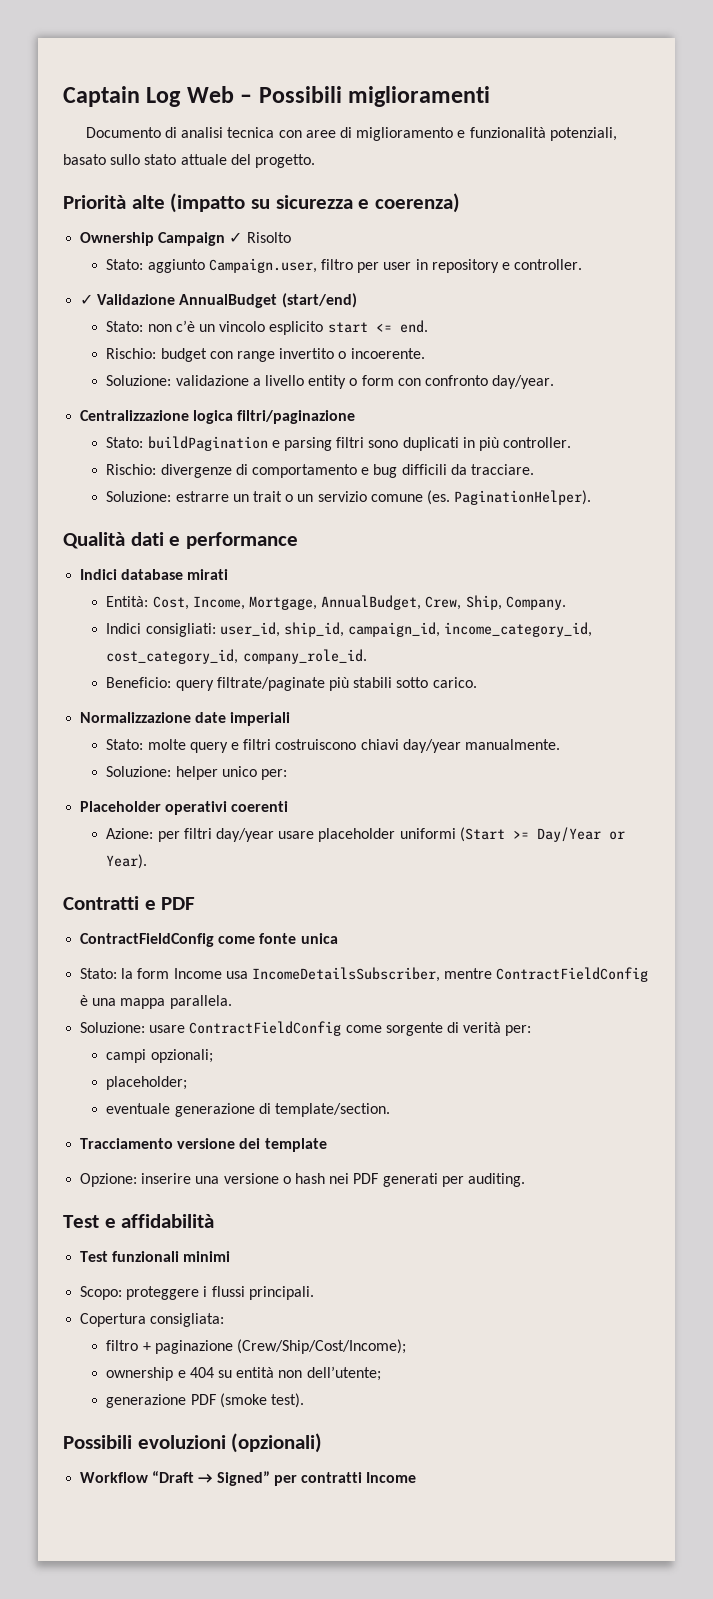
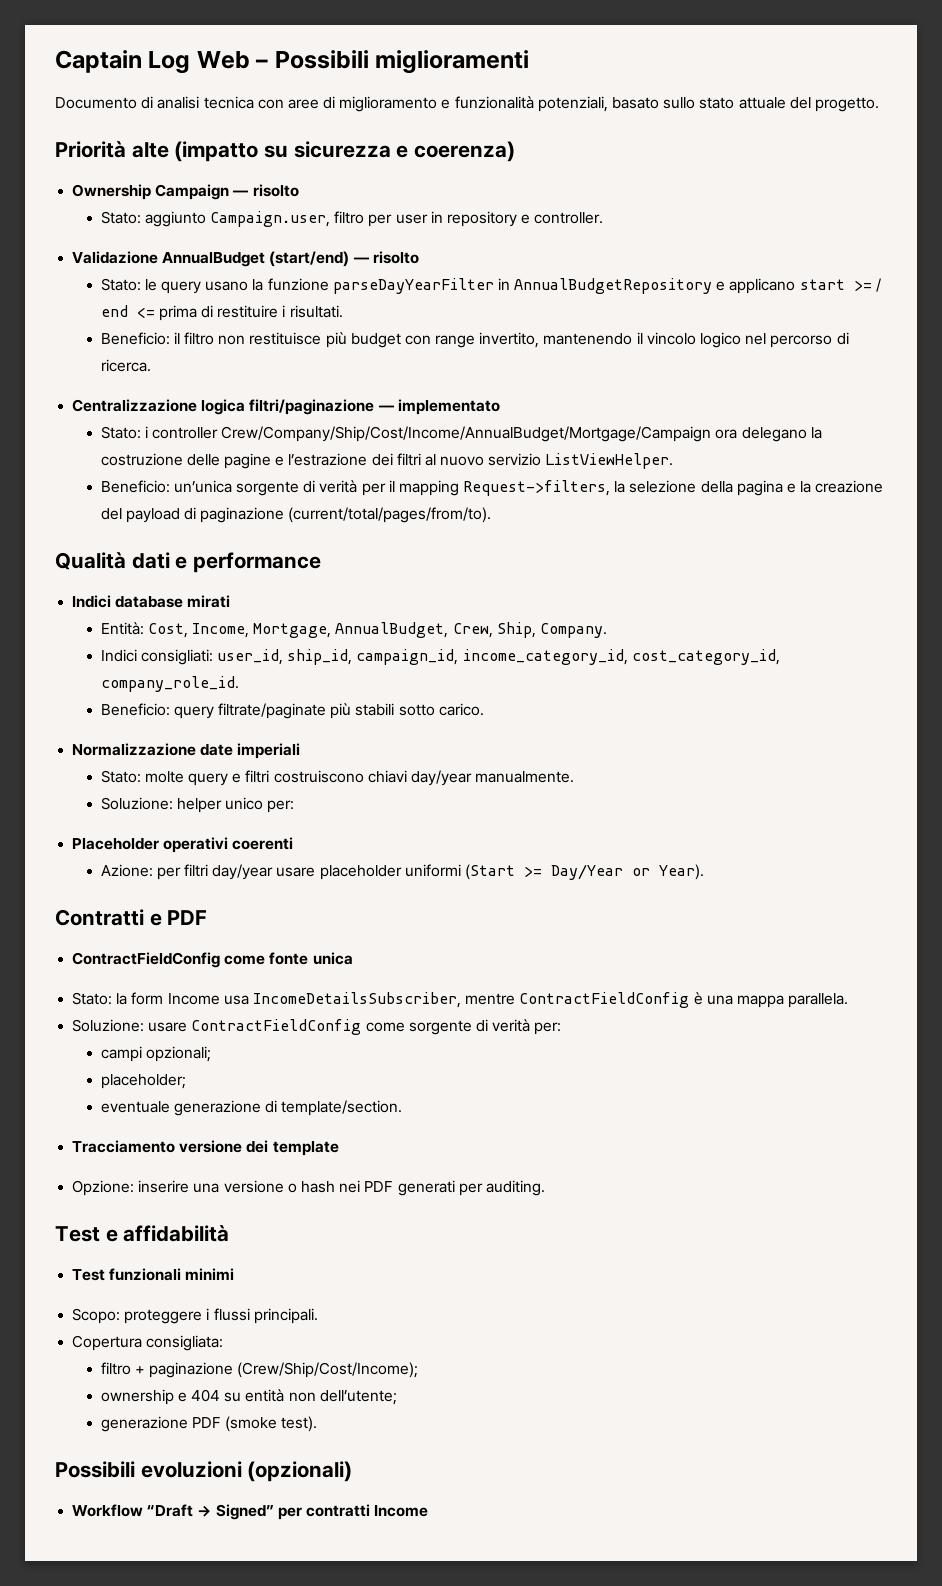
- Ownership Campaign ✓ Risolto
+ Ownership Campaign — risolto
- ✓ Validazione AnnualBudget (start/end)
- Stato: non c’è un vincolo esplicito start <= end.
- Rischio: budget con range invertito o incoerente.
- Soluzione: validazione a livello entity o form con confronto day/year.
+ Validazione AnnualBudget (start/end) — risolto
+ Stato: le query usano la funzione parseDayYearFilter in AnnualBudgetRepository e applicano start >= / end <= prima di restituire i risultati.
+ Beneficio: il filtro non restituisce più budget con range invertito, mantenendo il vincolo logico nel percorso di ricerca.
- Centralizzazione logica filtri/paginazione
- Stato: buildPagination e parsing filtri sono duplicati in più controller.
- Rischio: divergenze di comportamento e bug difficili da tracciare.
- Soluzione: estrarre un trait o un servizio comune (es. PaginationHelper).
+ Centralizzazione logica filtri/paginazione — implementato
+ Stato: i controller Crew/Company/Ship/Cost/Income/AnnualBudget/Mortgage/Campaign ora delegano la costruzione delle pagine e l’estrazione dei filtri al nuovo servizio ListViewHelper.
+ Beneficio: un’unica sorgente di verità per il mapping Request->filters, la selezione della pagina e la creazione del payload di paginazione (current/total/pages/from/to).

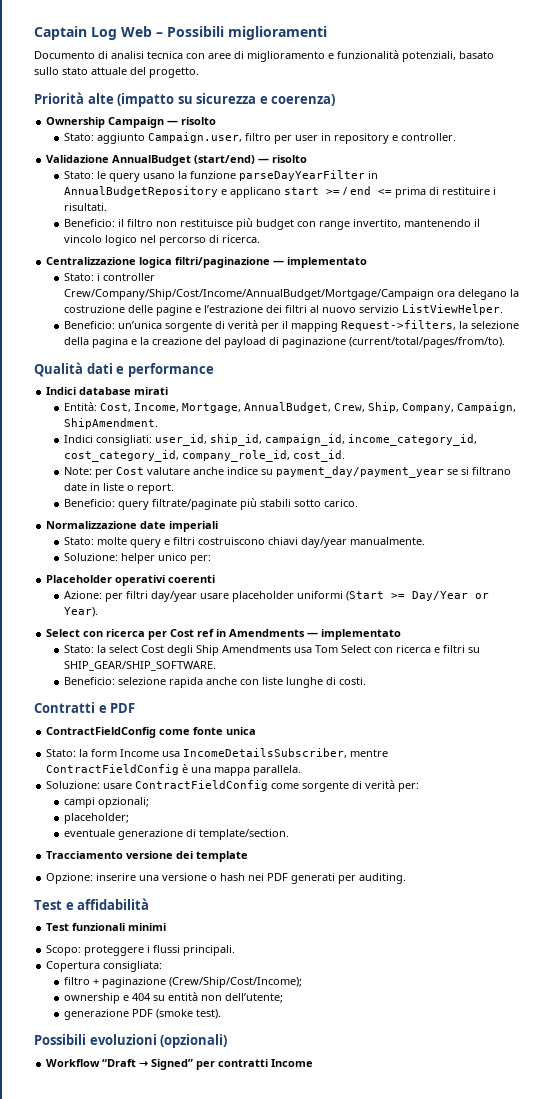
- Entità: Cost, Income, Mortgage, AnnualBudget, Crew, Ship, Company.
+ Entità: Cost, Income, Mortgage, AnnualBudget, Crew, Ship, Company, Campaign, ShipAmendment.
- Indici consigliati: user_id, ship_id, campaign_id, income_category_id, cost_category_id, company_role_id.
+ Indici consigliati: user_id, ship_id, campaign_id, income_category_id, cost_category_id, company_role_id, cost_id.
+ Note: per Cost valutare anche indice su payment_day/payment_year se si filtrano date in liste o report.
+ Select con ricerca per Cost ref in Amendments — implementato
+ Stato: la select Cost degli Ship Amendments usa Tom Select con ricerca e filtri su SHIP_GEAR/SHIP_SOFTWARE.
+ Beneficio: selezione rapida anche con liste lunghe di costi.

